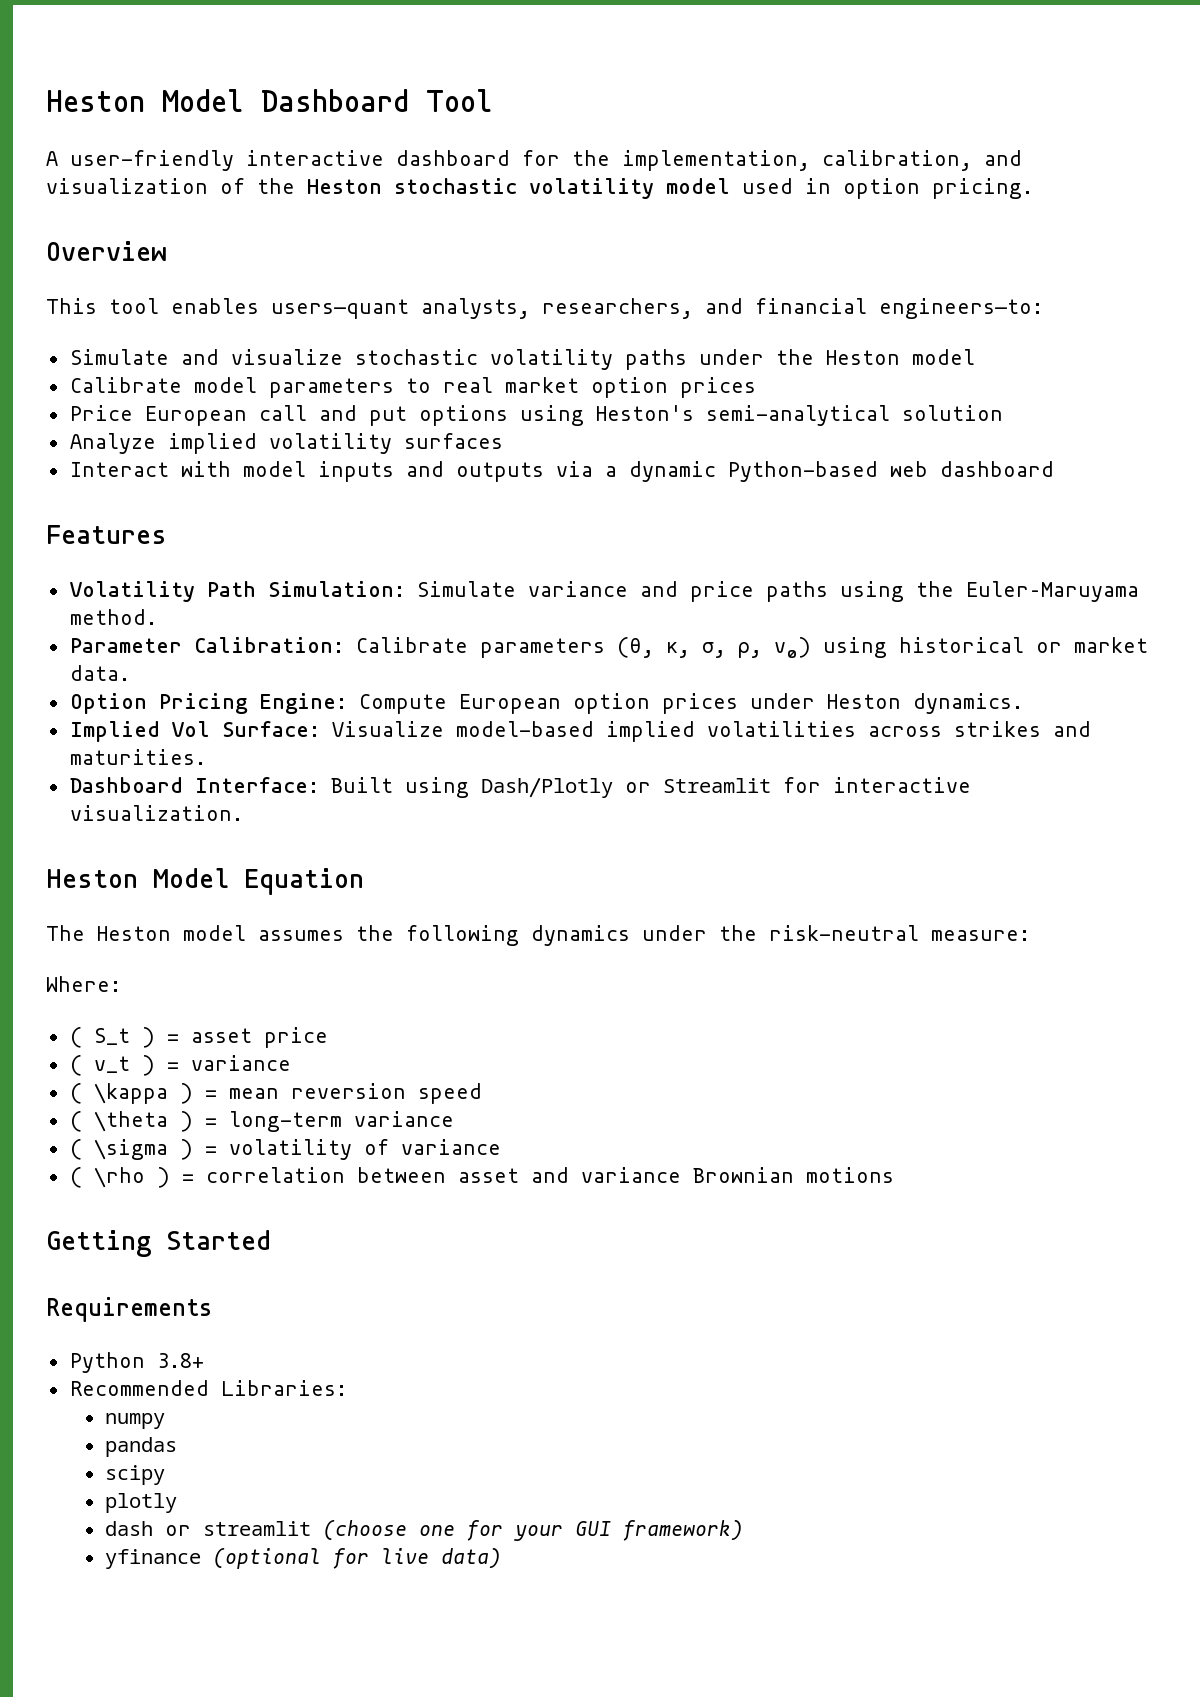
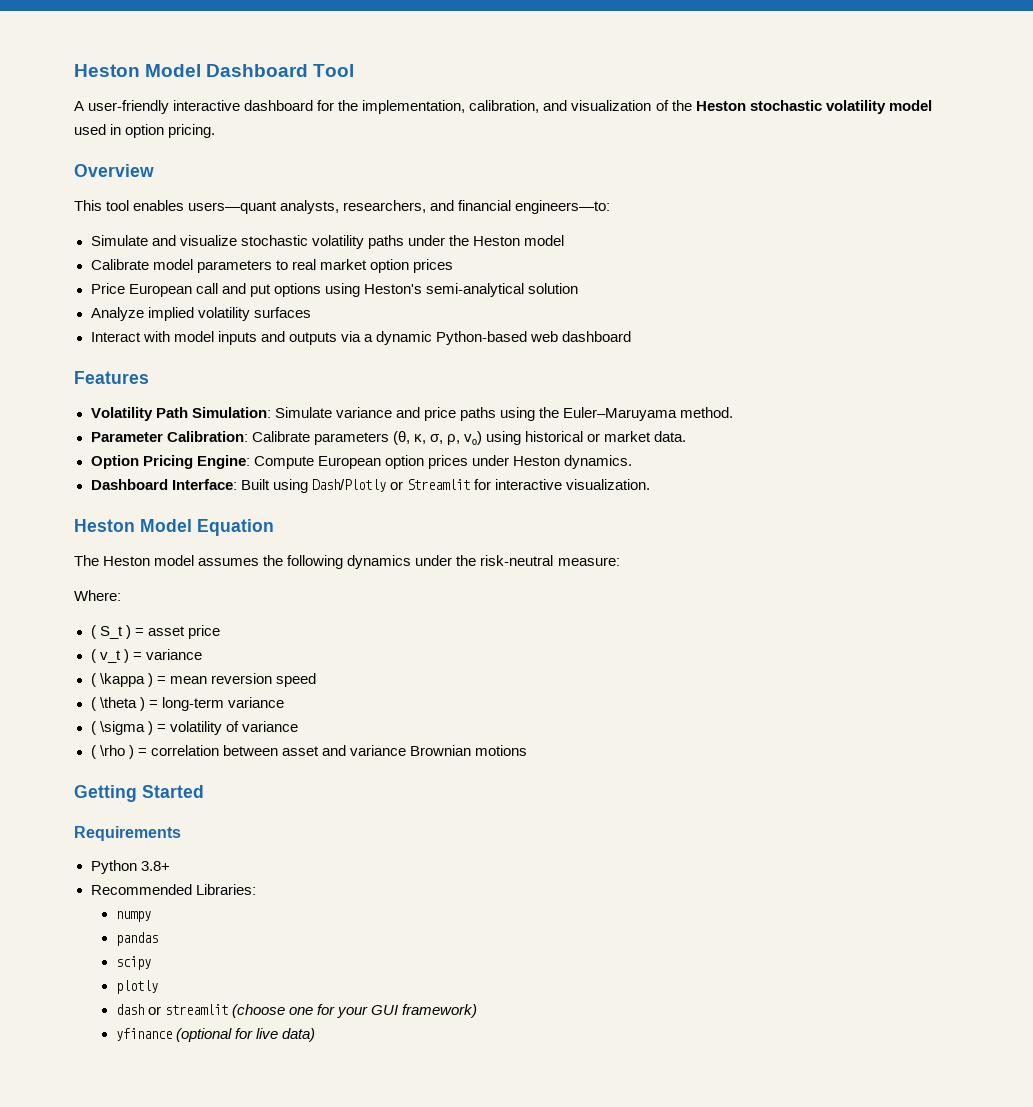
- Implied Vol Surface: Visualize model-based implied volatilities across strikes and maturities.

